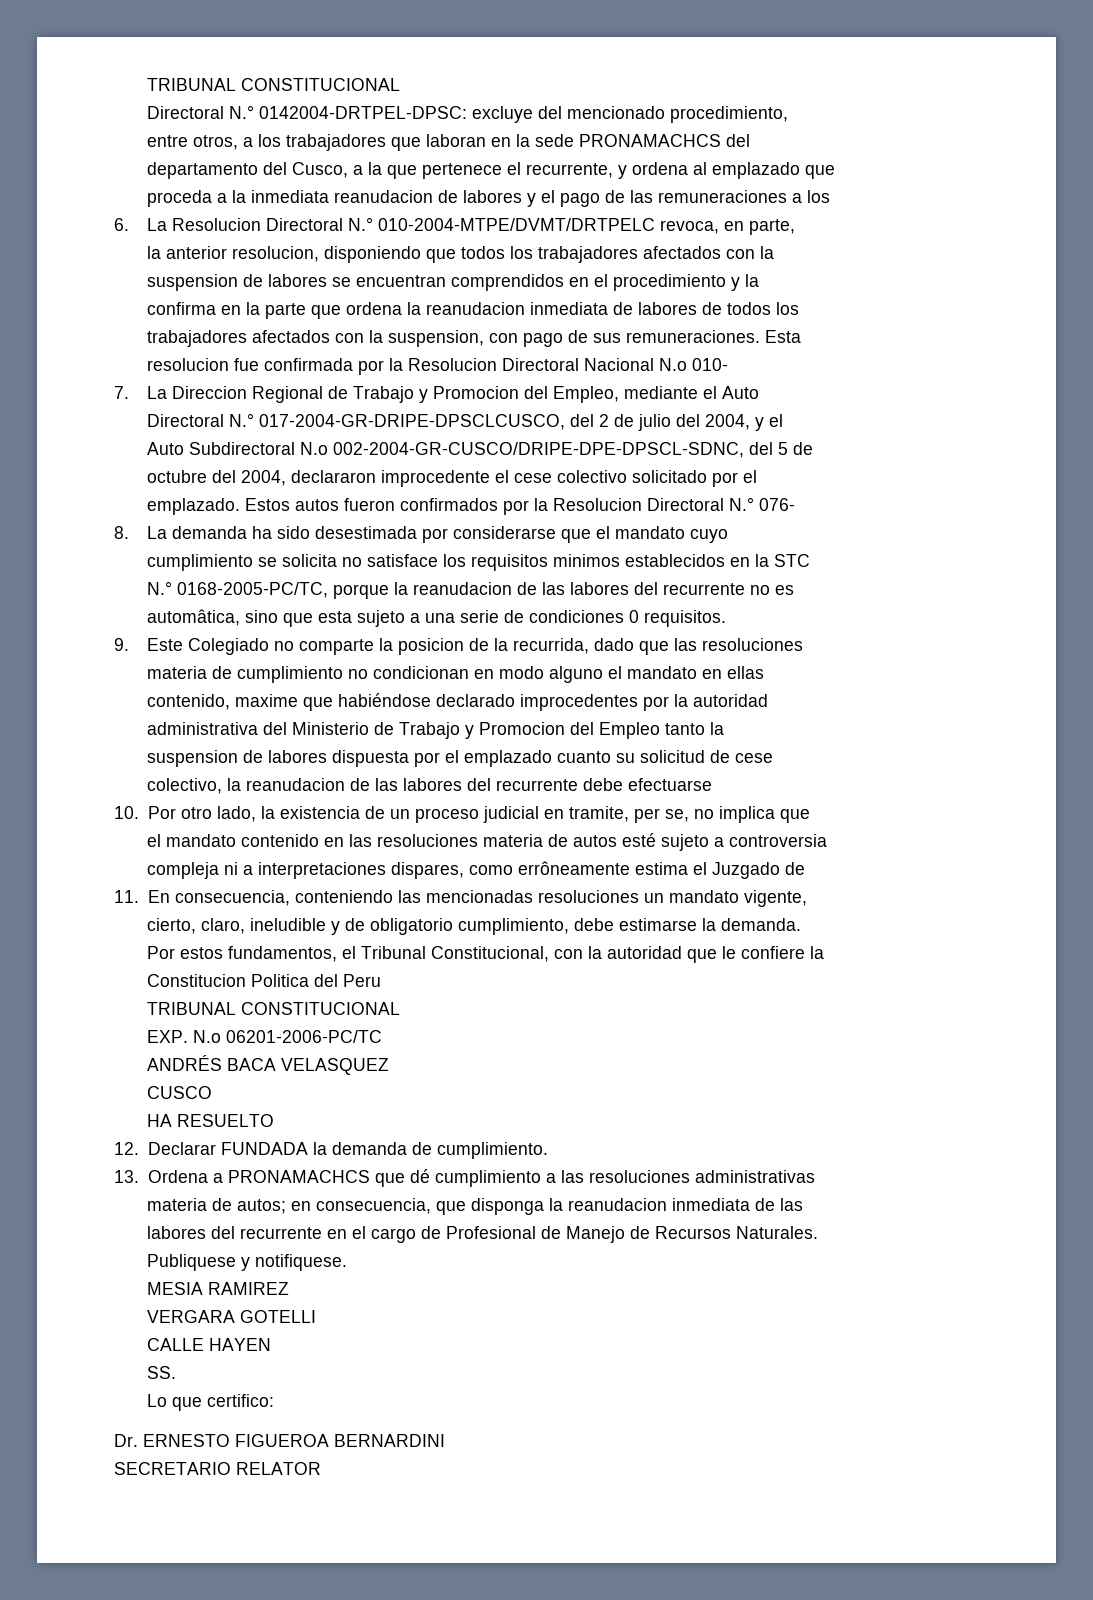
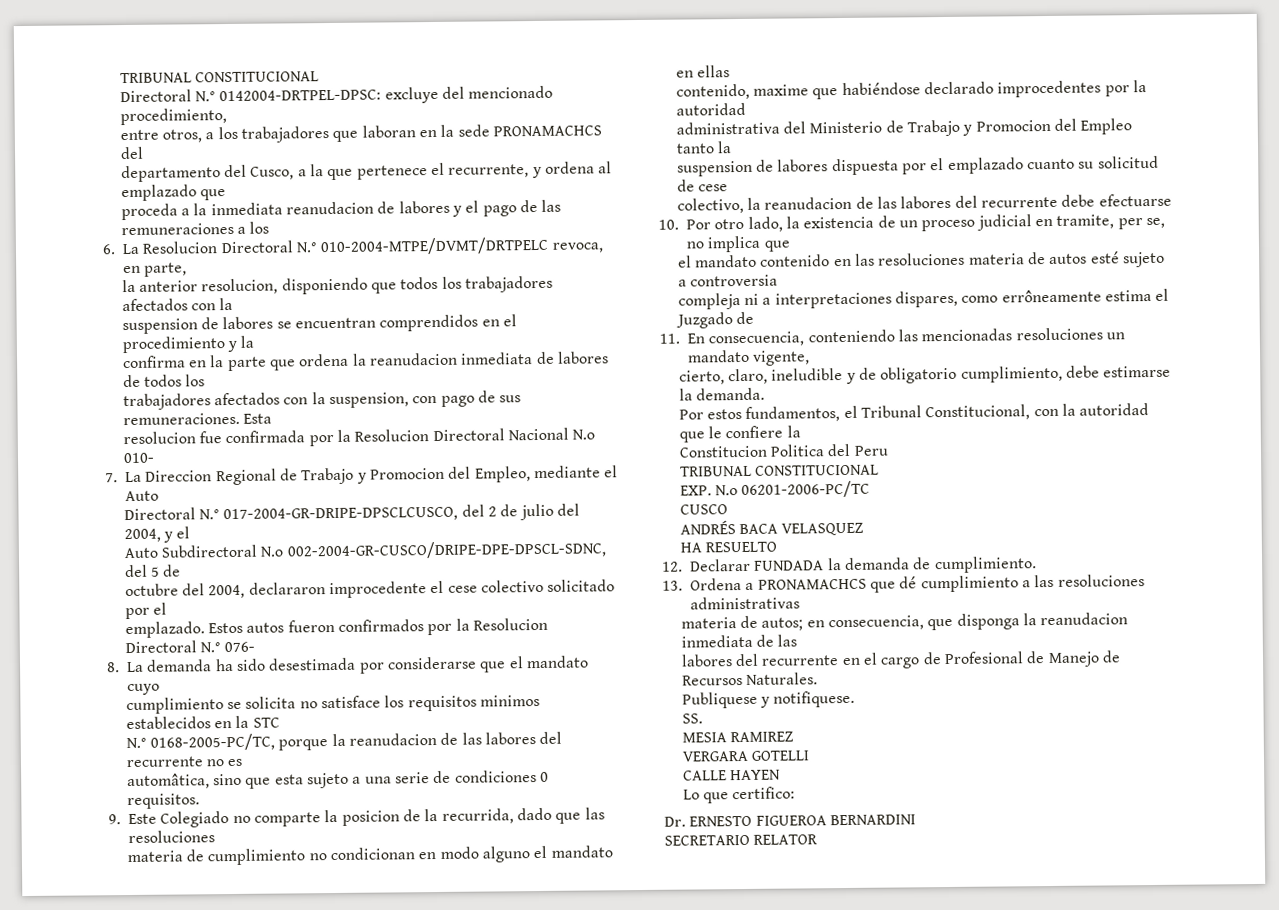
+ CUSCO
- CUSCO
+ SS.
- SS.

